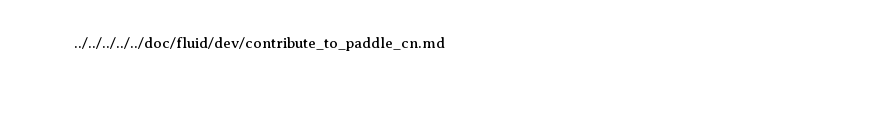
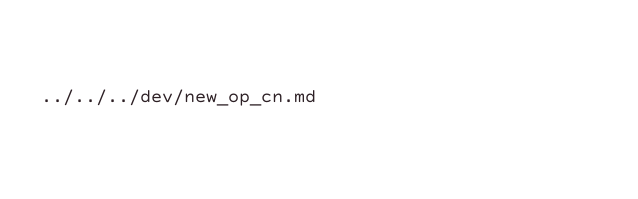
- ../../../../../doc/fluid/dev/contribute_to_paddle_cn.md
+ ../../../dev/new_op_cn.md

